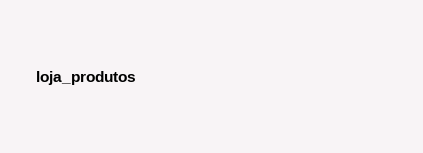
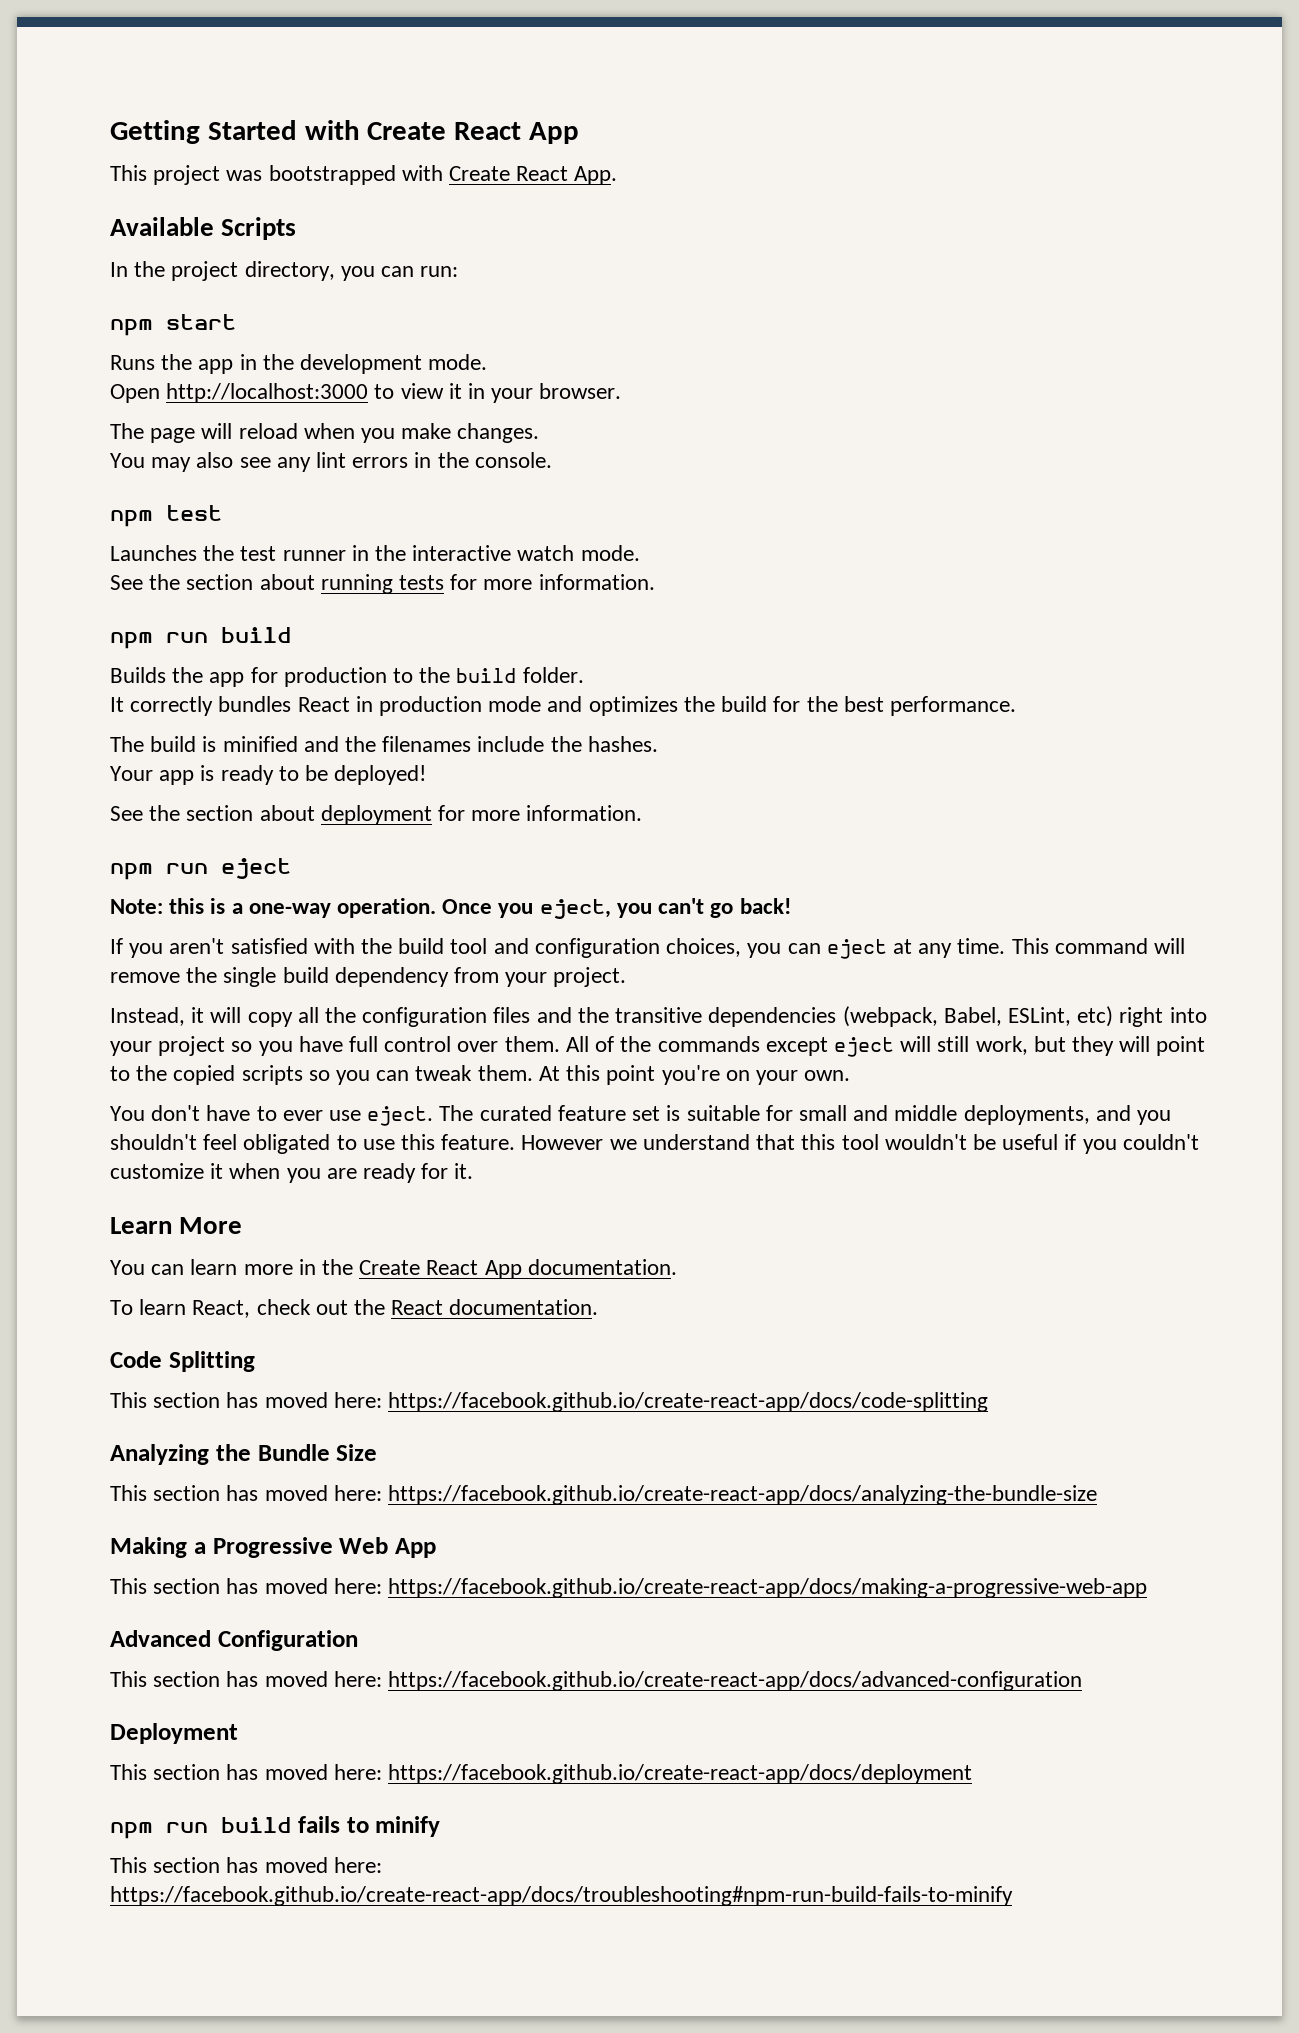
- loja_produtos
+ Getting Started with Create React App
+ This project was bootstrapped with Create React App.
+ Available Scripts
+ In the project directory, you can run:
+ npm start
+ Runs the app in the development mode.
+ Open http://localhost:3000 to view it in your browser.
+ The page will reload when you make changes.
+ You may also see any lint errors in the console.
+ npm test
+ Launches the test runner in the interactive watch mode.
+ See the section about running tests for more information.
+ npm run build
+ Builds the app for production to the build folder.
+ It correctly bundles React in production mode and optimizes the build for the best performance.
+ The build is minified and the filenames include the hashes.
+ Your app is ready to be deployed!
+ See the section about deployment for more information.
+ npm run eject
+ Note: this is a one-way operation. Once you eject, you can't go back!
+ If you aren't satisfied with the build tool and configuration choices, you can eject at any time. This command will remove the single build dependency from your project.
+ Instead, it will copy all the configuration files and the transitive dependencies (webpack, Babel, ESLint, etc) right into your project so you have full control over them. All of the commands except eject will still work, but they will point to the copied scripts so you can tweak them. At this point you're on your own.
+ You don't have to ever use eject. The curated feature set is suitable for small and middle deployments, and you shouldn't feel obligated to use this feature. However we understand that this tool wouldn't be useful if you couldn't customize it when you are ready for it.
+ Learn More
+ You can learn more in the Create React App documentation.
+ To learn React, check out the React documentation.
+ Code Splitting
+ This section has moved here: https://facebook.github.io/create-react-app/docs/code-splitting
+ Analyzing the Bundle Size
+ This section has moved here: https://facebook.github.io/create-react-app/docs/analyzing-the-bundle-size
+ Making a Progressive Web App
+ This section has moved here: https://facebook.github.io/create-react-app/docs/making-a-progressive-web-app
+ Advanced Configuration
+ This section has moved here: https://facebook.github.io/create-react-app/docs/advanced-configuration
+ Deployment
+ This section has moved here: https://facebook.github.io/create-react-app/docs/deployment
+ npm run build fails to minify
+ This section has moved here: https://facebook.github.io/create-react-app/docs/troubleshooting#npm-run-build-fails-to-minify

